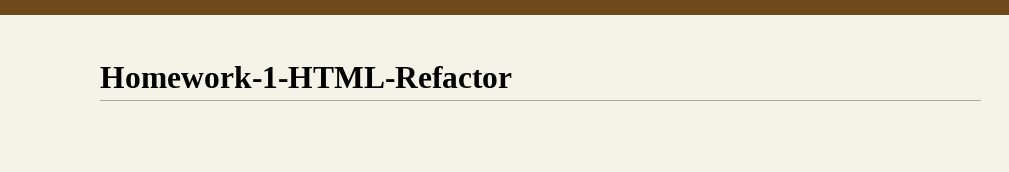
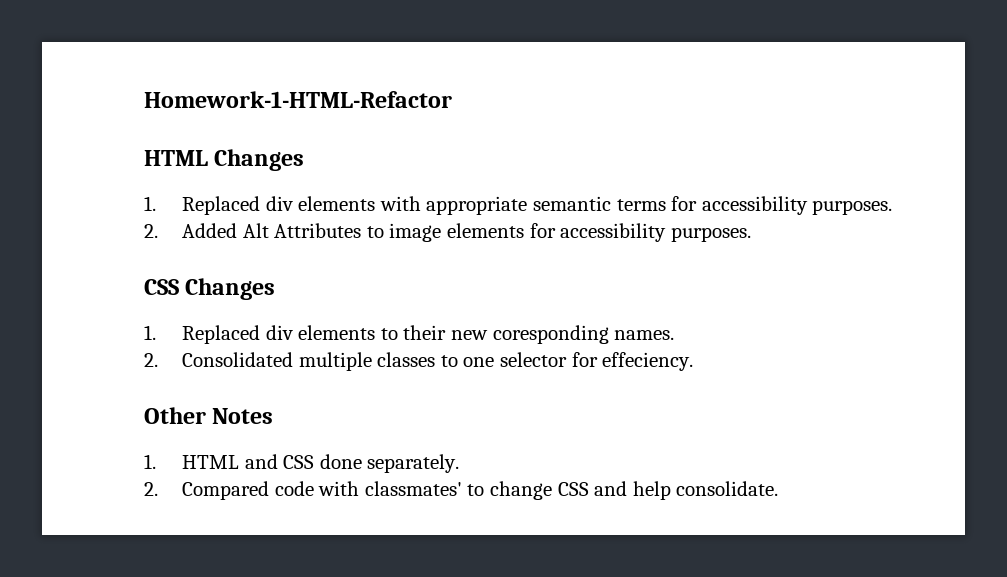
+ HTML Changes
+ 1. Replaced div elements with appropriate semantic terms for accessibility purposes.
+ 2. Added Alt Attributes to image elements for accessibility purposes.
+ CSS Changes
+ 1. Replaced div elements to their new coresponding names.
+ 2. Consolidated multiple classes to one selector for effeciency.
+ Other Notes
+ 1. HTML and CSS done separately.
+ 2. Compared code with classmates' to change CSS and help consolidate.

